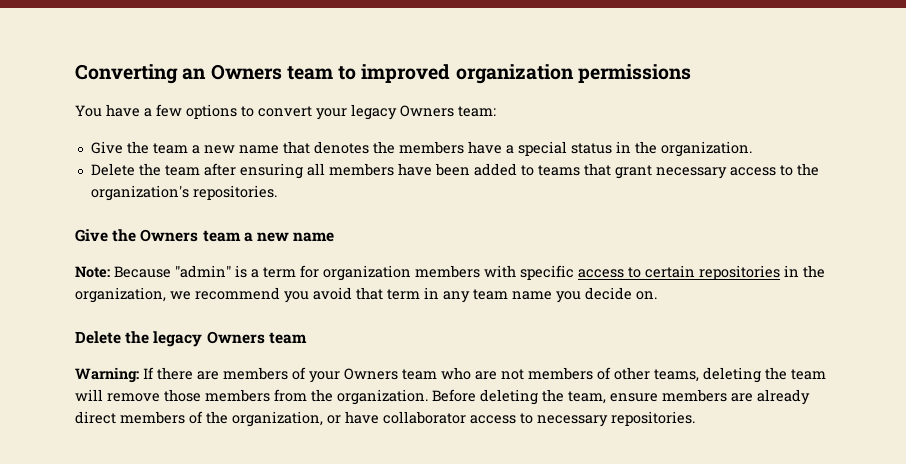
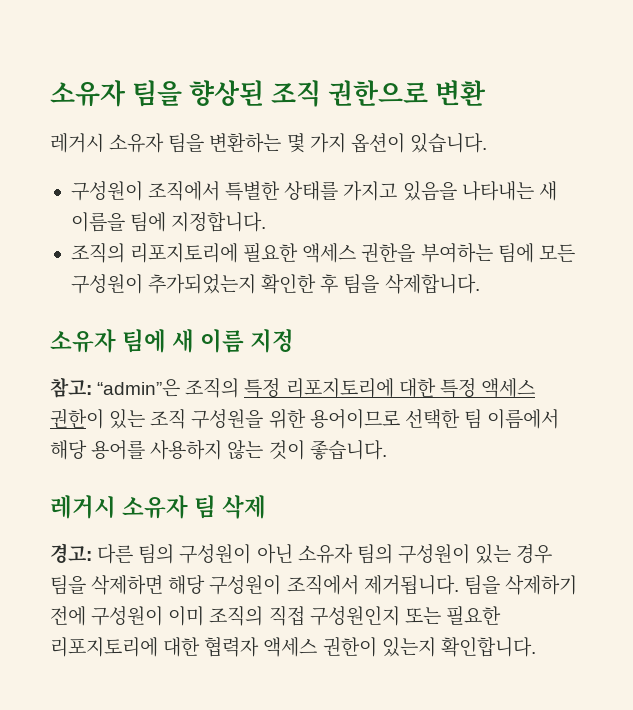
- Converting an Owners team to improved organization permissions
- You have a few options to convert your legacy Owners team:
- Give the team a new name that denotes the members have a special status in the organization.
- Delete the team after ensuring all members have been added to teams that grant necessary access to the organization's repositories.
- Give the Owners team a new name
- Note: Because "admin" is a term for organization members with specific access to certain repositories in the organization, we recommend you avoid that term in any team name you decide on.
- Delete the legacy Owners team
- Warning: If there are members of your Owners team who are not members of other teams, deleting the team will remove those members from the organization. Before deleting the team, ensure members are already direct members of the organization, or have collaborator access to necessary repositories.
+ 소유자 팀을 향상된 조직 권한으로 변환
+ 레거시 소유자 팀을 변환하는 몇 가지 옵션이 있습니다.
+ 구성원이 조직에서 특별한 상태를 가지고 있음을 나타내는 새 이름을 팀에 지정합니다.
+ 조직의 리포지토리에 필요한 액세스 권한을 부여하는 팀에 모든 구성원이 추가되었는지 확인한 후 팀을 삭제합니다.
+ 소유자 팀에 새 이름 지정
+ 참고: “admin”은 조직의 특정 리포지토리에 대한 특정 액세스 권한이 있는 조직 구성원을 위한 용어이므로 선택한 팀 이름에서 해당 용어를 사용하지 않는 것이 좋습니다.
+ 레거시 소유자 팀 삭제
+ 경고: 다른 팀의 구성원이 아닌 소유자 팀의 구성원이 있는 경우 팀을 삭제하면 해당 구성원이 조직에서 제거됩니다. 팀을 삭제하기 전에 구성원이 이미 조직의 직접 구성원인지 또는 필요한 리포지토리에 대한 협력자 액세스 권한이 있는지 확인합니다.

